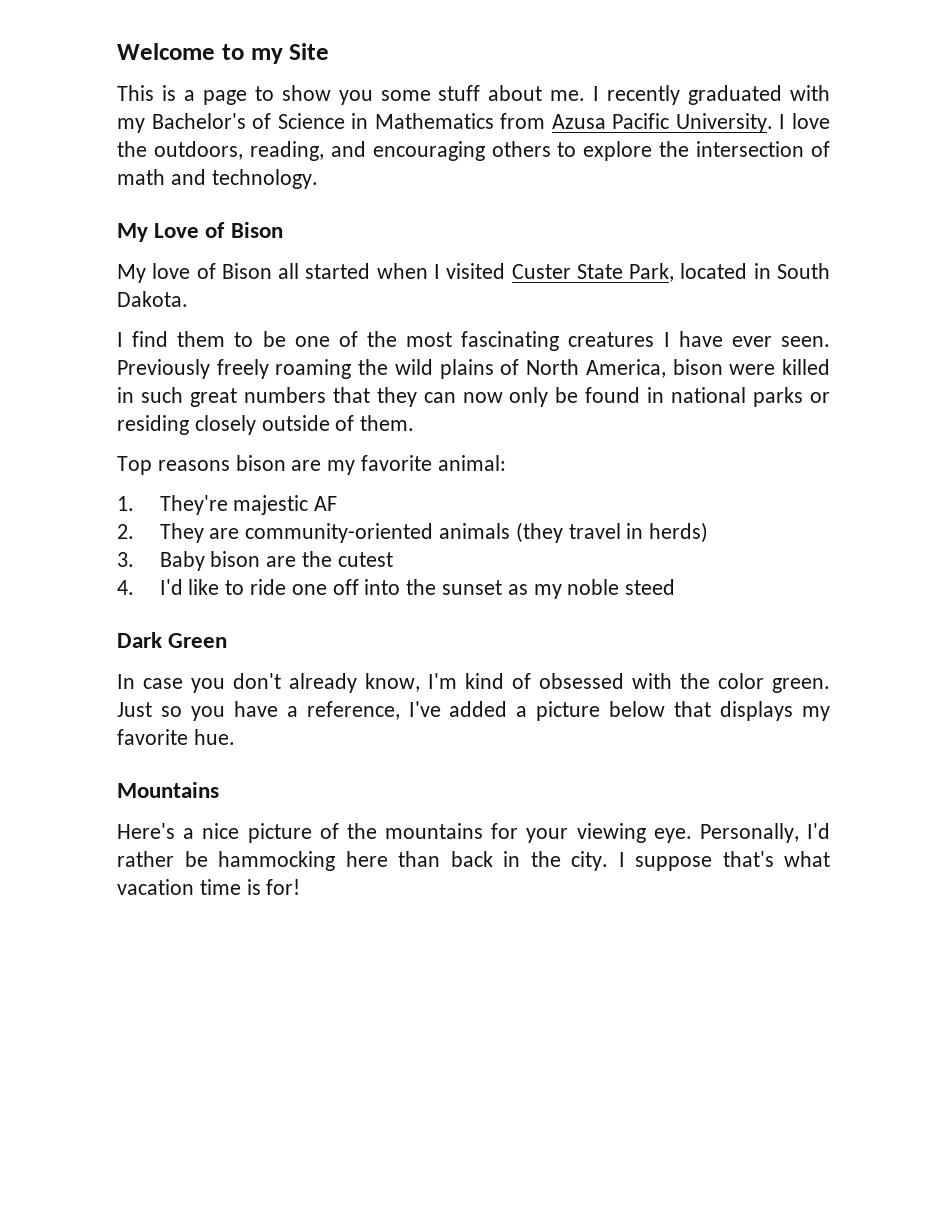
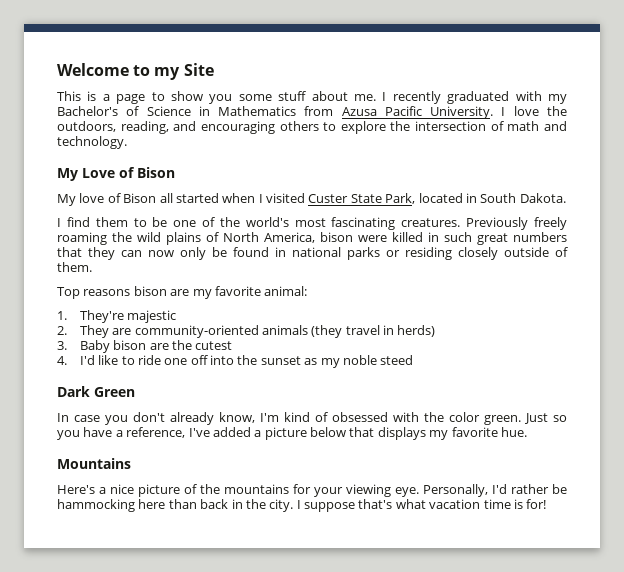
- I find them to be one of the most fascinating creatures I have ever seen.
+ I find them to be one of the world's most fascinating creatures.
- 1. They're majestic AF
+ 1. They're majestic

